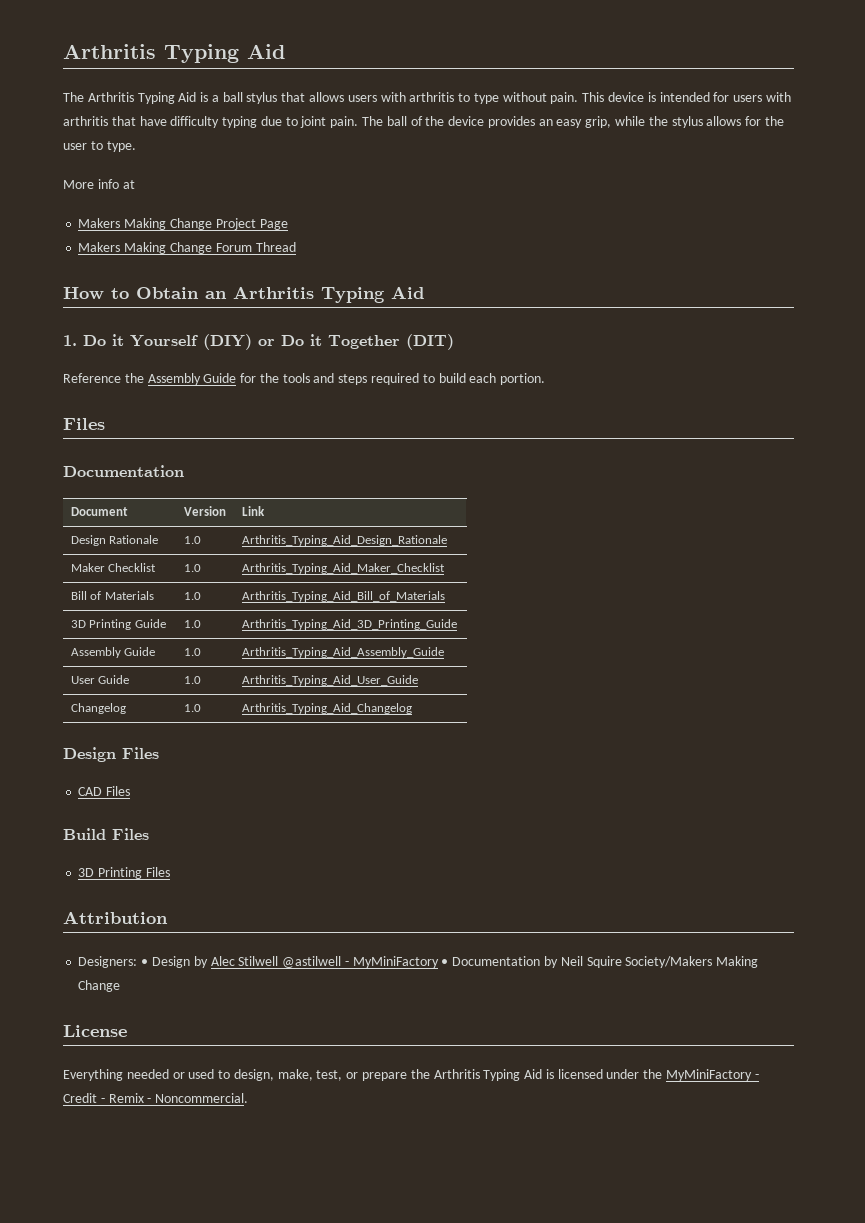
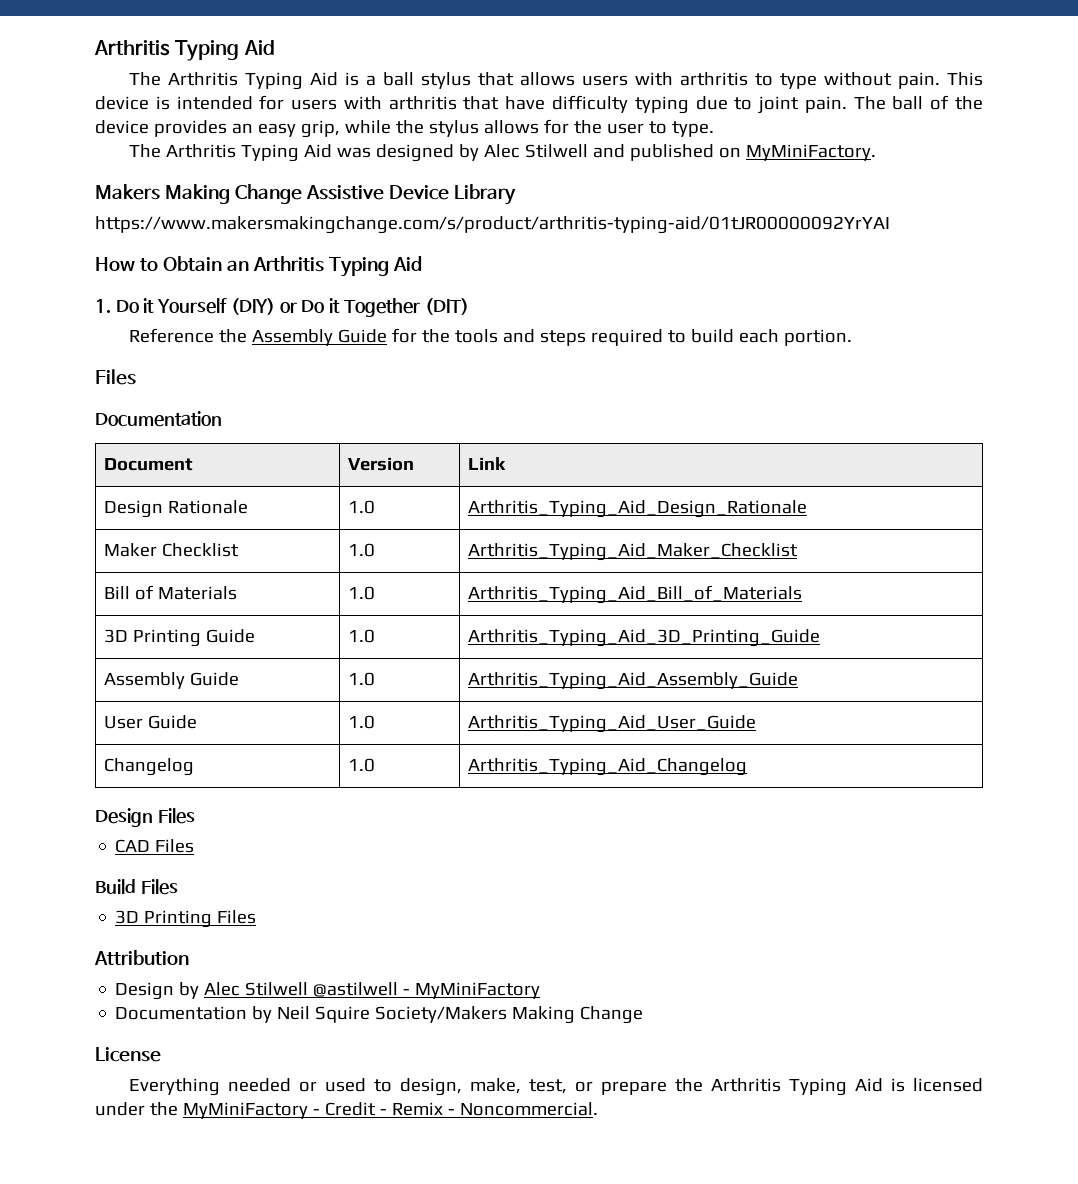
- More info at
- Makers Making Change Project Page
- Makers Making Change Forum Thread
+ The Arthritis Typing Aid was designed by Alec Stilwell and published on MyMiniFactory.
+ Makers Making Change Assistive Device Library
+ https://www.makersmakingchange.com/s/product/arthritis-typing-aid/01tJR00000092YrYAI
- Designers: • Design by Alec Stilwell @astilwell - MyMiniFactory • Documentation by Neil Squire Society/Makers Making Change
+ Design by Alec Stilwell @astilwell - MyMiniFactory
+ Documentation by Neil Squire Society/Makers Making Change

